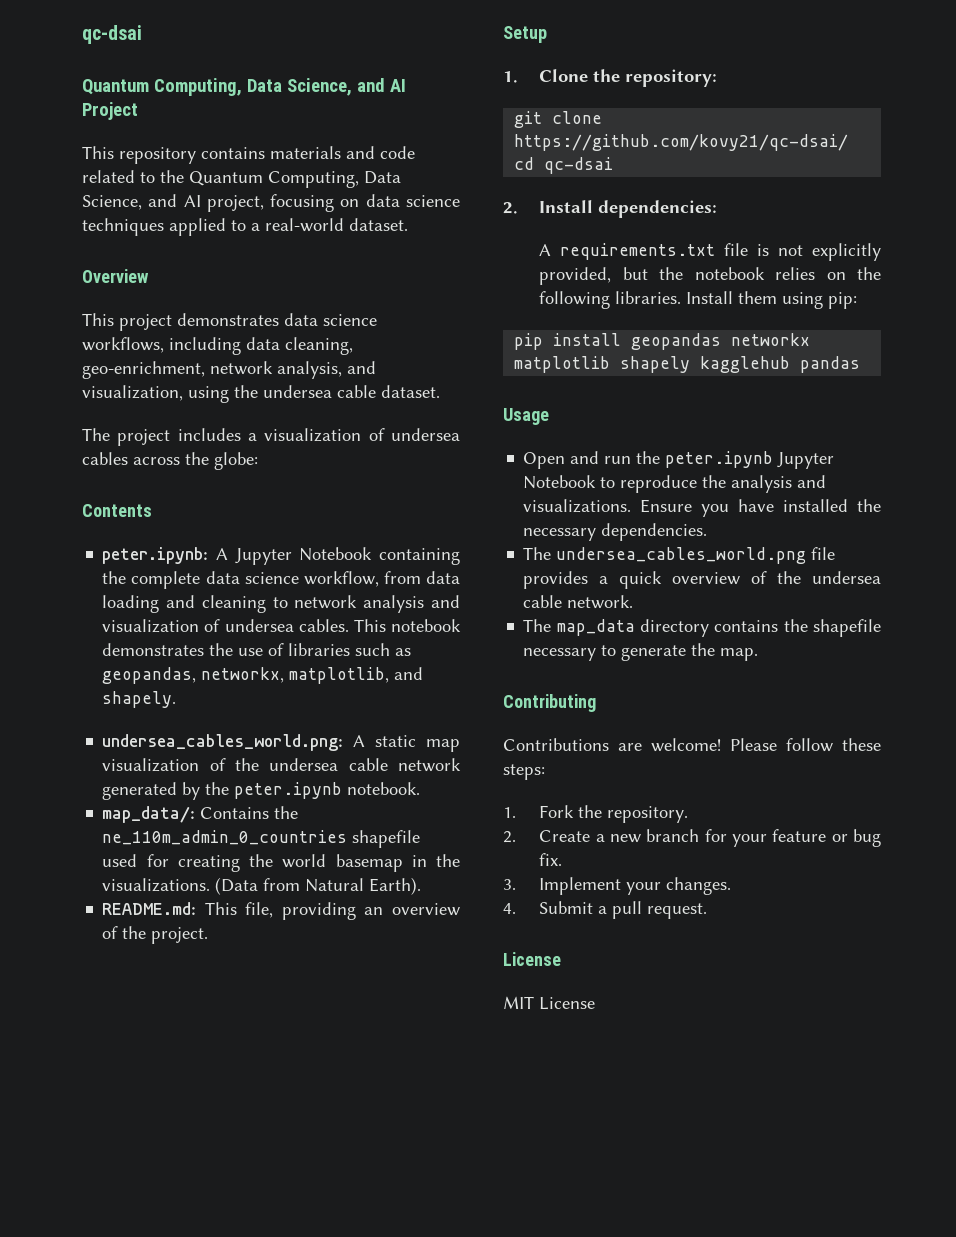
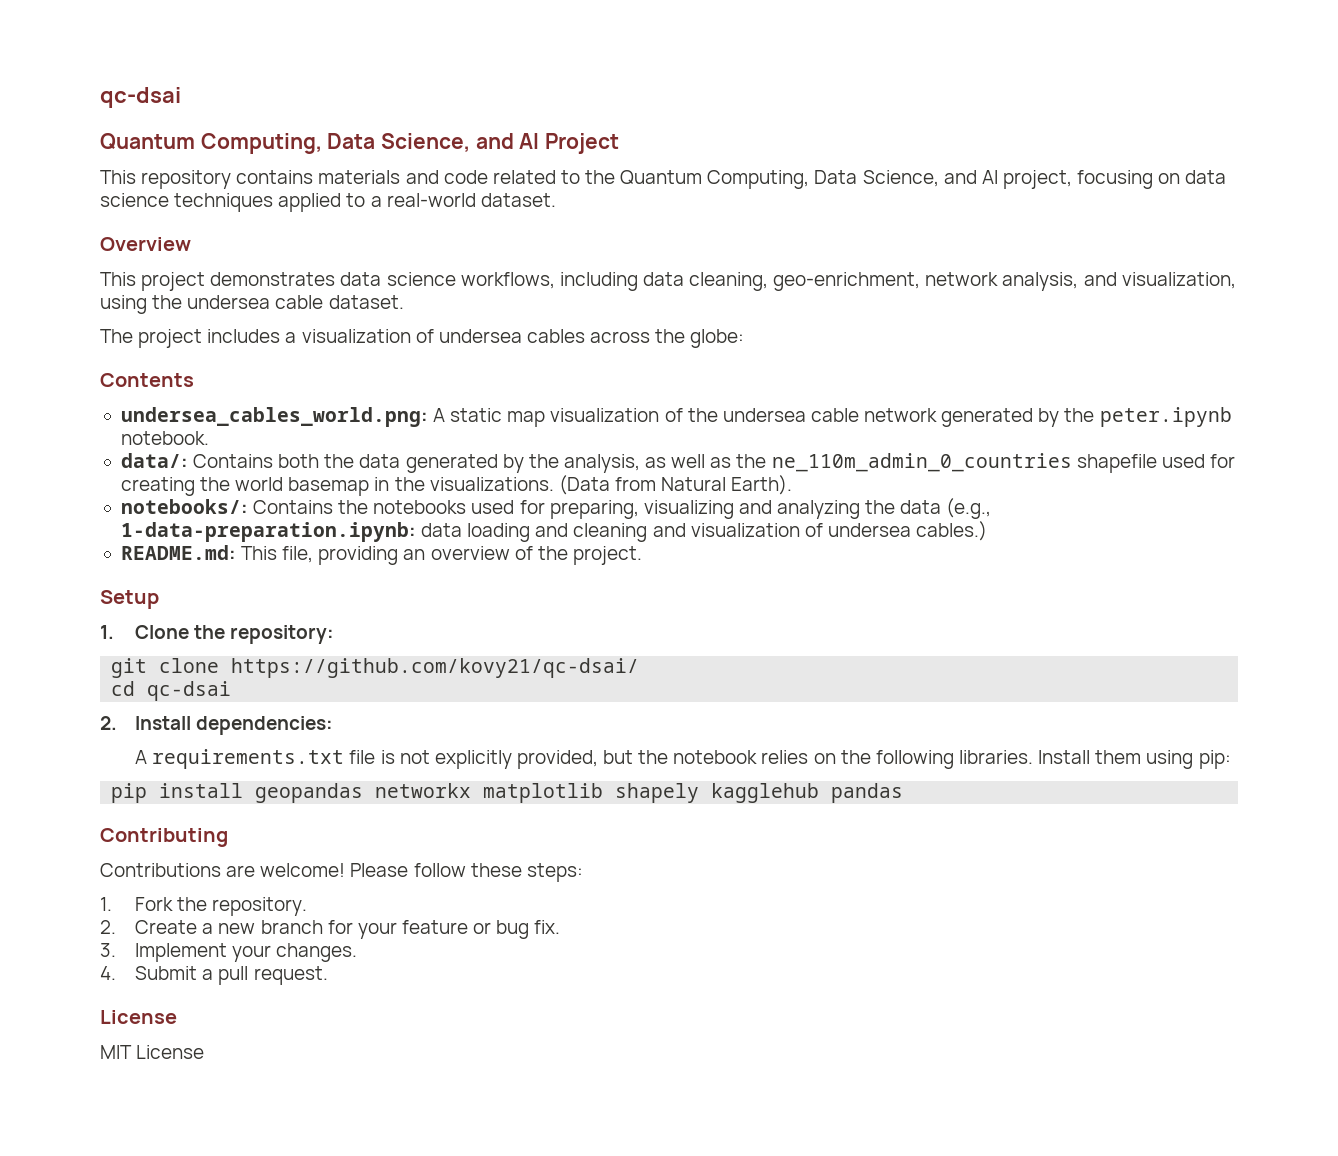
- peter.ipynb: A Jupyter Notebook containing the complete data science workflow, from data loading and cleaning to network analysis and visualization of undersea cables. This notebook demonstrates the use of libraries such as geopandas, networkx, matplotlib, and shapely.
- map_data/: Contains the ne_110m_admin_0_countries shapefile used for creating the world basemap in the visualizations.
+ data/: Contains both the data generated by the analysis, as well as the ne_110m_admin_0_countries shapefile used for creating the world basemap in the visualizations.
+ notebooks/: Contains the notebooks used for preparing, visualizing and analyzing the data (e.g., 1-data-preparation.ipynb: data loading and cleaning and visualization of undersea cables.)
- Usage
- Open and run the peter.ipynb Jupyter Notebook to reproduce the analysis and visualizations. Ensure you have installed the necessary dependencies.
- The undersea_cables_world.png file provides a quick overview of the undersea cable network.
- The map_data directory contains the shapefile necessary to generate the map.

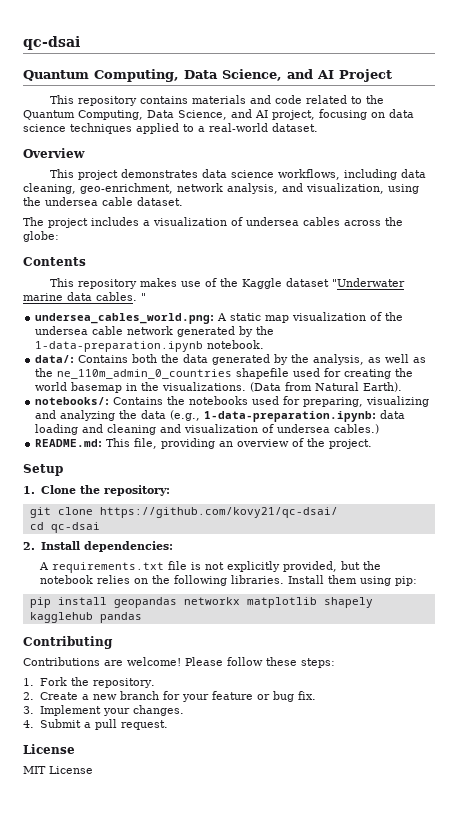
+ This repository makes use of the Kaggle dataset "Underwater marine data cables. "
- undersea_cables_world.png: A static map visualization of the undersea cable network generated by the peter.ipynb notebook.
+ undersea_cables_world.png: A static map visualization of the undersea cable network generated by the 1-data-preparation.ipynb notebook.

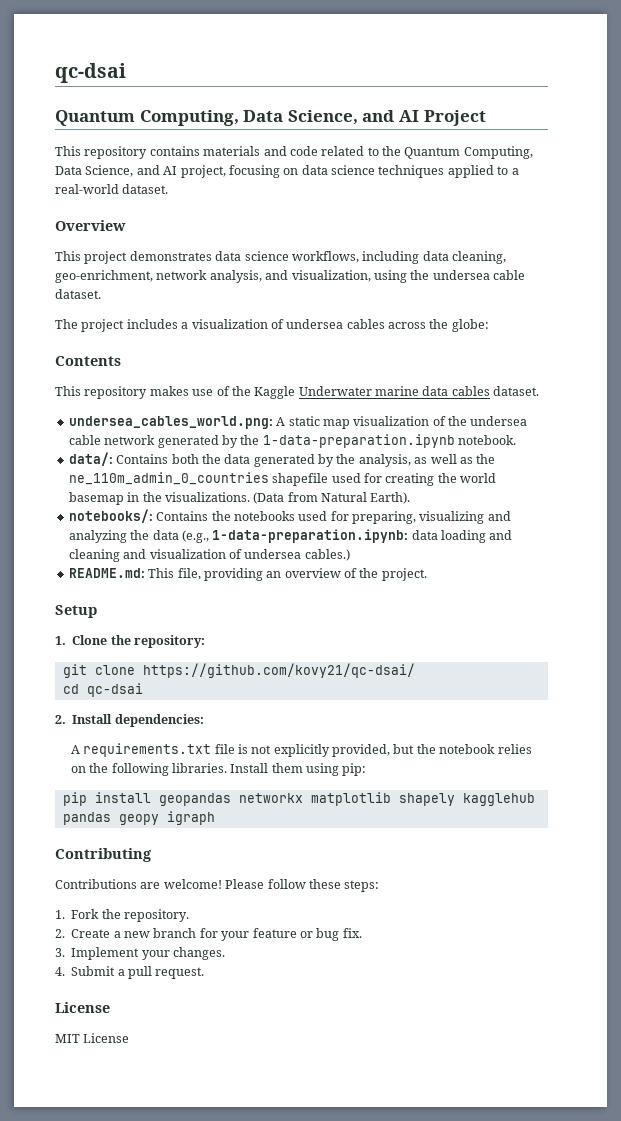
- This repository makes use of the Kaggle dataset "Underwater marine data cables. "
+ This repository makes use of the Kaggle Underwater marine data cables dataset.
- pip install geopandas networkx matplotlib shapely kagglehub pandas
+ pip install geopandas networkx matplotlib shapely kagglehub pandas geopy igraph

